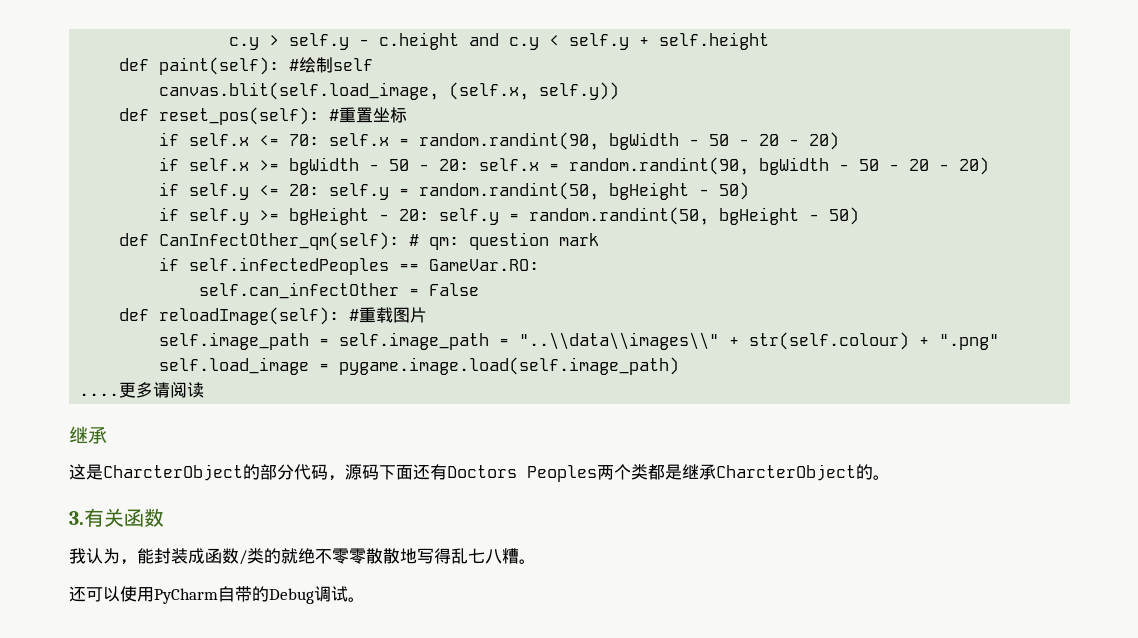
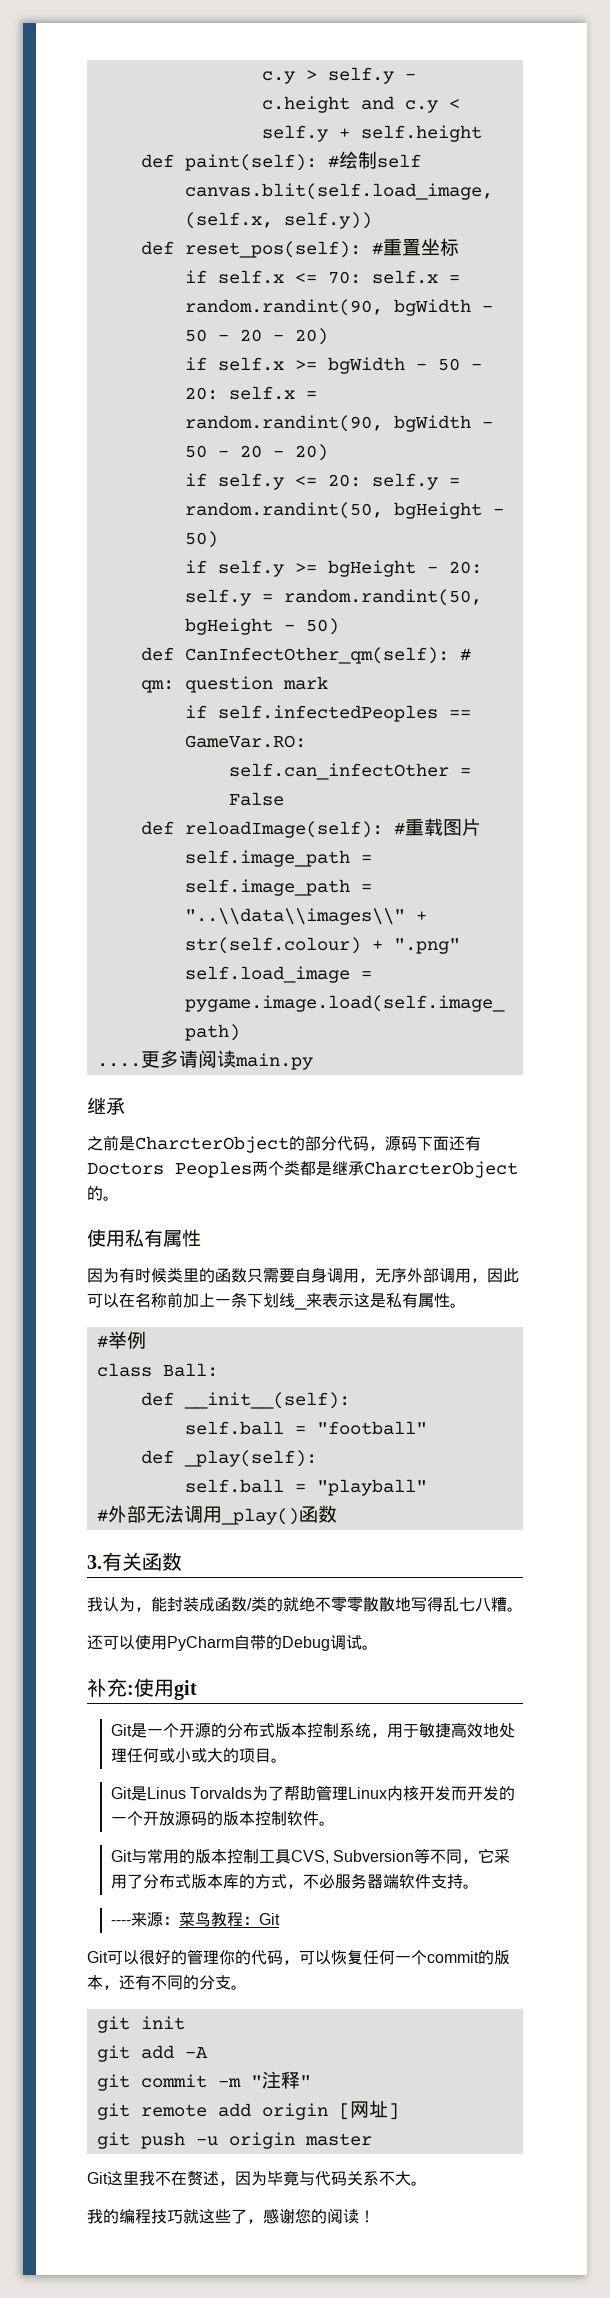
- 更多请阅读
+ 更多请阅读main.py
- 这是CharcterObject的部分代码，源码下面还有Doctors Peoples两个类都是继承CharcterObject的。
+ 之前是CharcterObject的部分代码，源码下面还有Doctors Peoples两个类都是继承CharcterObject的。
+ 使用私有属性
+ 因为有时候类里的函数只需要自身调用，无序外部调用，因此可以在名称前加上一条下划线_来表示这是私有属性。
+ #举例
+ class Ball:
+ def __init__(self):
+ self.ball = "football"
+ def _play(self):
+ self.ball = "playball"
+ #外部无法调用_play()函数
+ 补充:使用git
+ Git是一个开源的分布式版本控制系统，用于敏捷高效地处理任何或小或大的项目。
+ Git是Linus Torvalds为了帮助管理Linux内核开发而开发的一个开放源码的版本控制软件。
+ Git与常用的版本控制工具CVS, Subversion等不同，它采用了分布式版本库的方式，不必服务器端软件支持。
+ ----来源：菜鸟教程：Git
+ Git可以很好的管理你的代码，可以恢复任何一个commit的版本，还有不同的分支。
+ git init
+ git add -A
+ git commit -m "注释"
+ git remote add origin [网址]
+ git push -u origin master
+ Git这里我不在赘述，因为毕竟与代码关系不大。
+ 我的编程技巧就这些了，感谢您的阅读！

